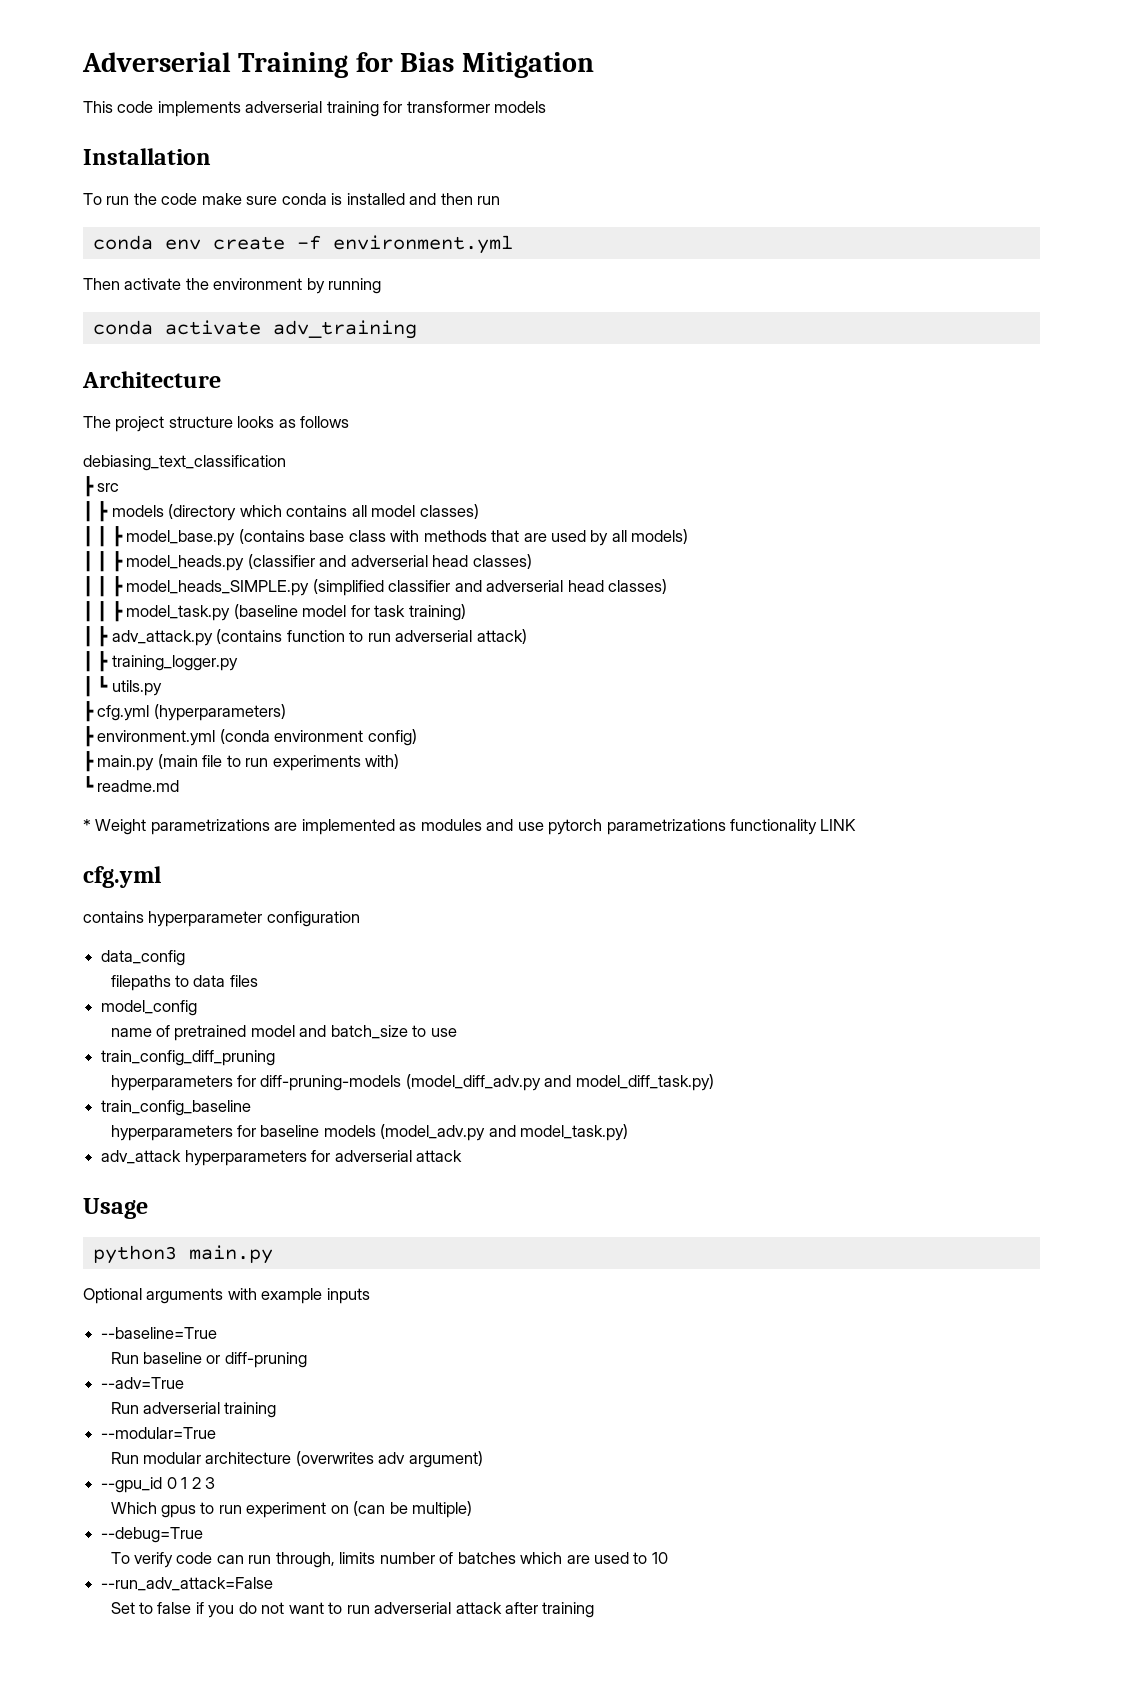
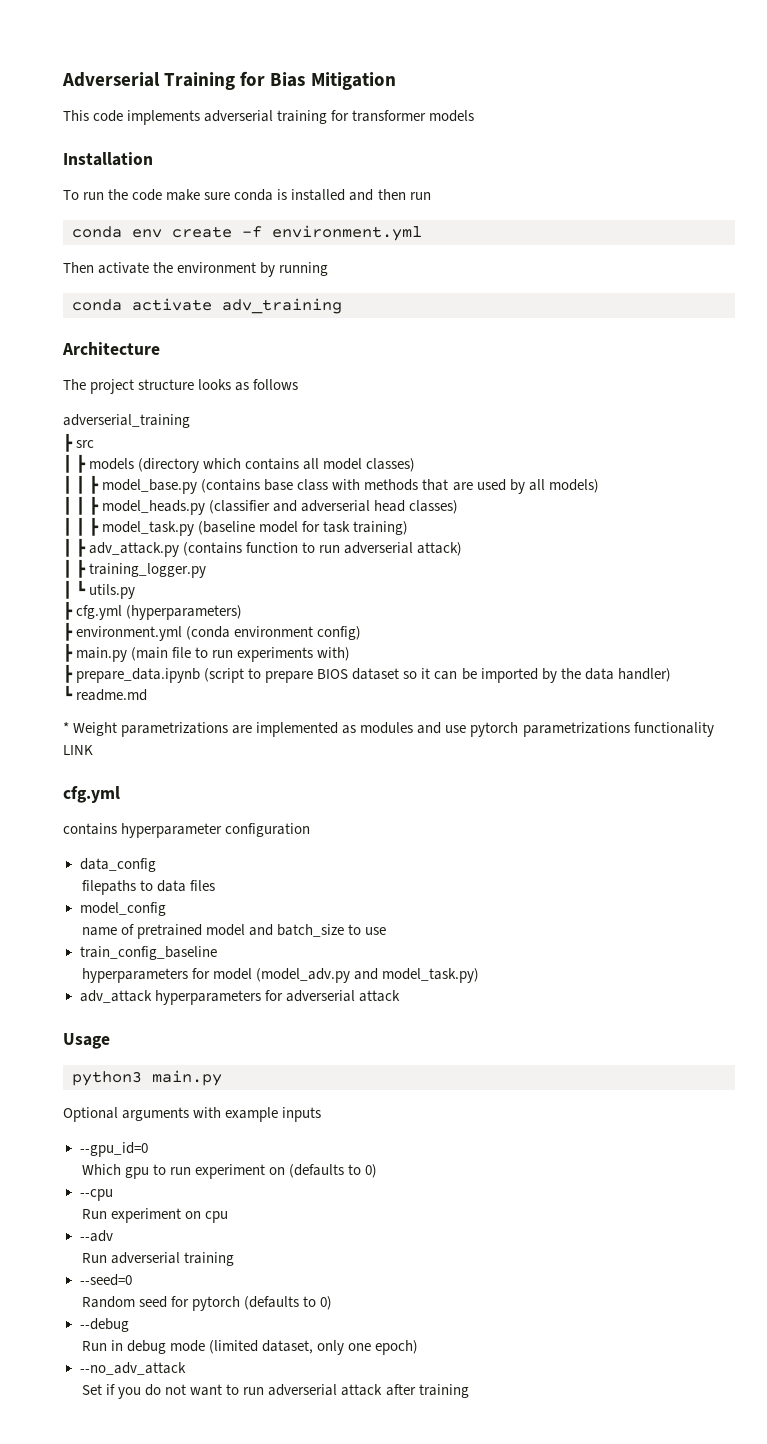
- debiasing_text_classification
+ adverserial_training
- ┃ ┃ ┣ model_heads_SIMPLE.py (simplified classifier and adverserial head classes)
+ ┣ prepare_data.ipynb (script to prepare BIOS dataset so it can be imported by the data handler)
- train_config_diff_pruning
- hyperparameters for diff-pruning-models (model_diff_adv.py and model_diff_task.py)
- hyperparameters for baseline models (model_adv.py and model_task.py)
+ hyperparameters for model (model_adv.py and model_task.py)
- --baseline=True
- Run baseline or diff-pruning
- --adv=True
+ --gpu_id=0
+ Which gpu to run experiment on (defaults to 0)
+ --cpu
+ Run experiment on cpu
+ --adv
  Run adverserial training
- --modular=True
- Run modular architecture (overwrites adv argument)
- --gpu_id 0 1 2 3
- Which gpus to run experiment on (can be multiple)
- --debug=True
- To verify code can run through, limits number of batches which are used to 10
- --run_adv_attack=False
+ --seed=0
+ Random seed for pytorch (defaults to 0)
+ --debug
+ Run in debug mode (limited dataset, only one epoch)
+ --no_adv_attack
- Set to false if you do not want to run adverserial attack after training
+ Set if you do not want to run adverserial attack after training

